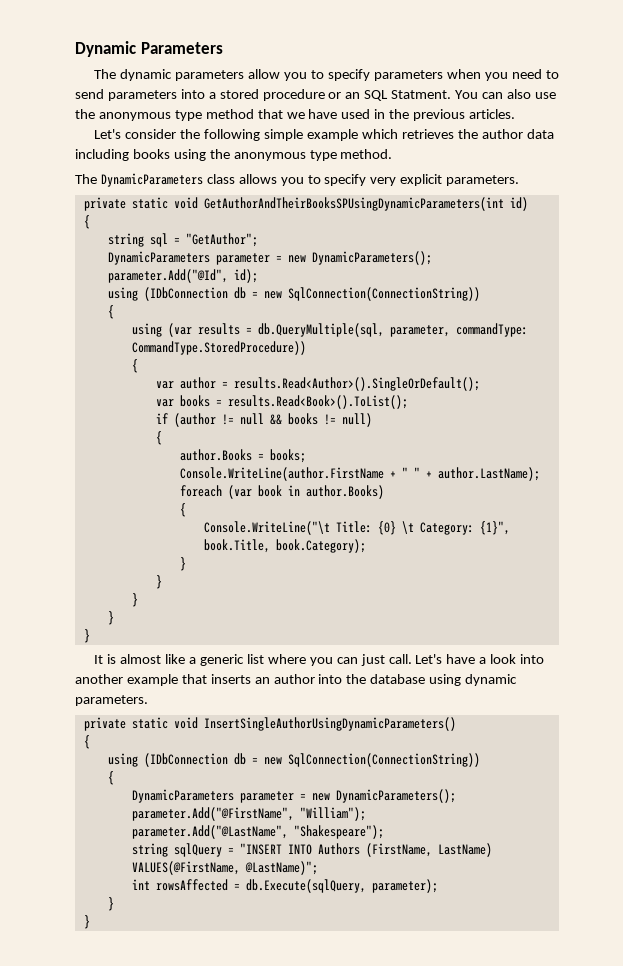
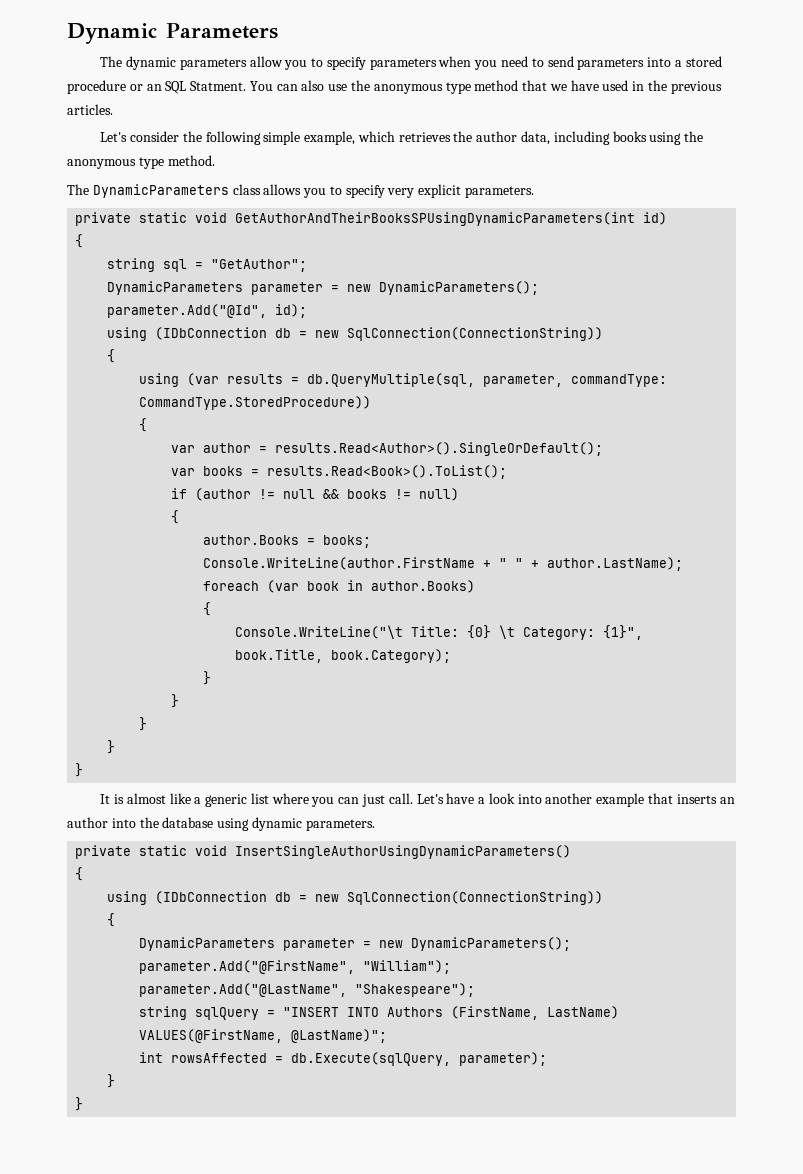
- Let's consider the following simple example which retrieves the author data including books using the anonymous type method.
+ Let's consider the following simple example, which retrieves the author data, including books using the anonymous type method.

